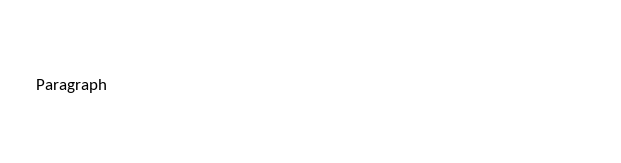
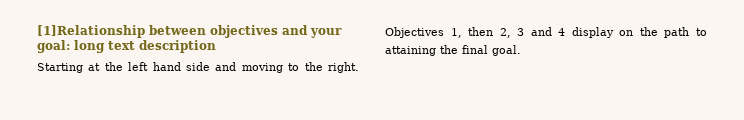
- Paragraph
+ [1]Relationship between objectives and your goal: long text description
+ Starting at the left hand side and moving to the right. Objectives 1, then 2, 3 and 4 display on the path to attaining the final goal.

